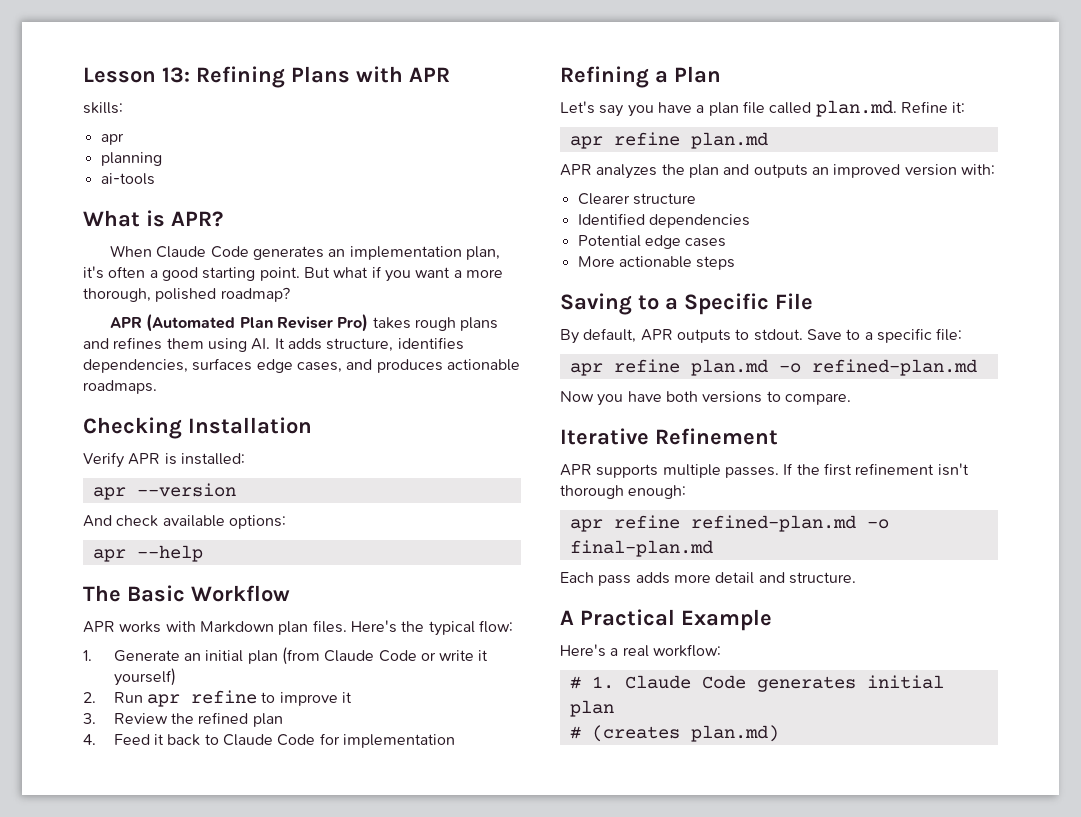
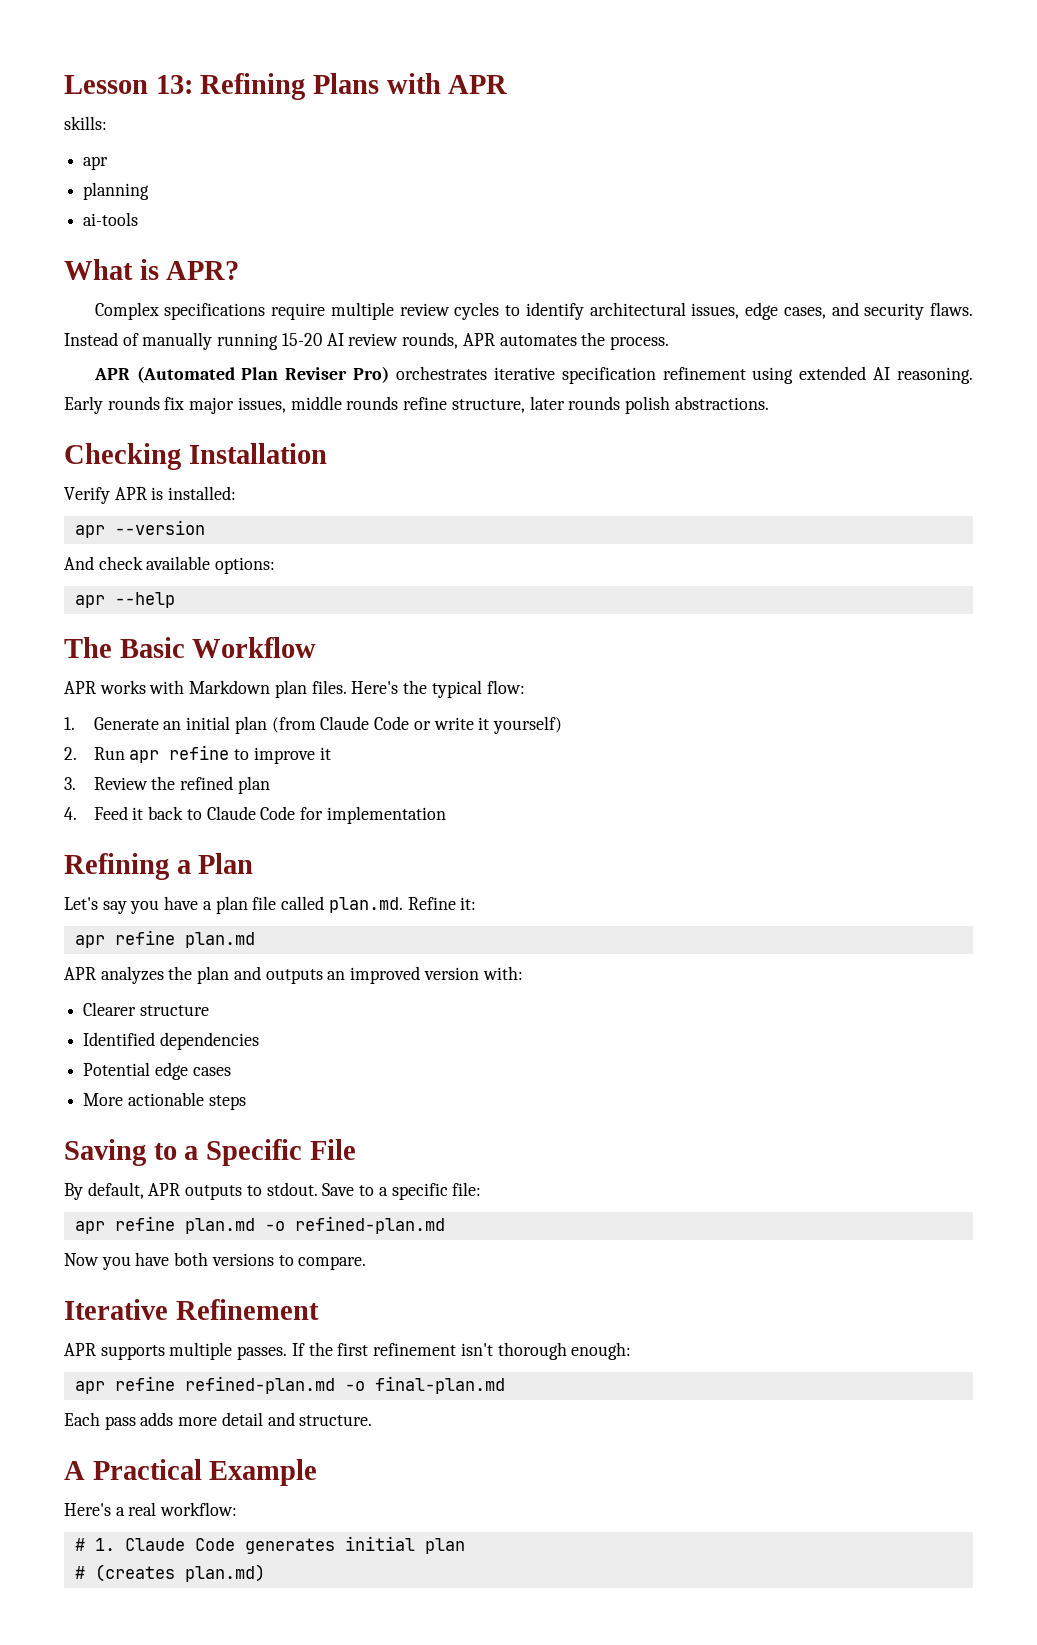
- When Claude Code generates an implementation plan, it's often a good starting point. But what if you want a more thorough, polished roadmap?
+ Complex specifications require multiple review cycles to identify architectural issues, edge cases, and security flaws. Instead of manually running 15-20 AI review rounds, APR automates the process.
- APR (Automated Plan Reviser Pro) takes rough plans and refines them using AI. It adds structure, identifies dependencies, surfaces edge cases, and produces actionable roadmaps.
+ APR (Automated Plan Reviser Pro) orchestrates iterative specification refinement using extended AI reasoning. Early rounds fix major issues, middle rounds refine structure, later rounds polish abstractions.

